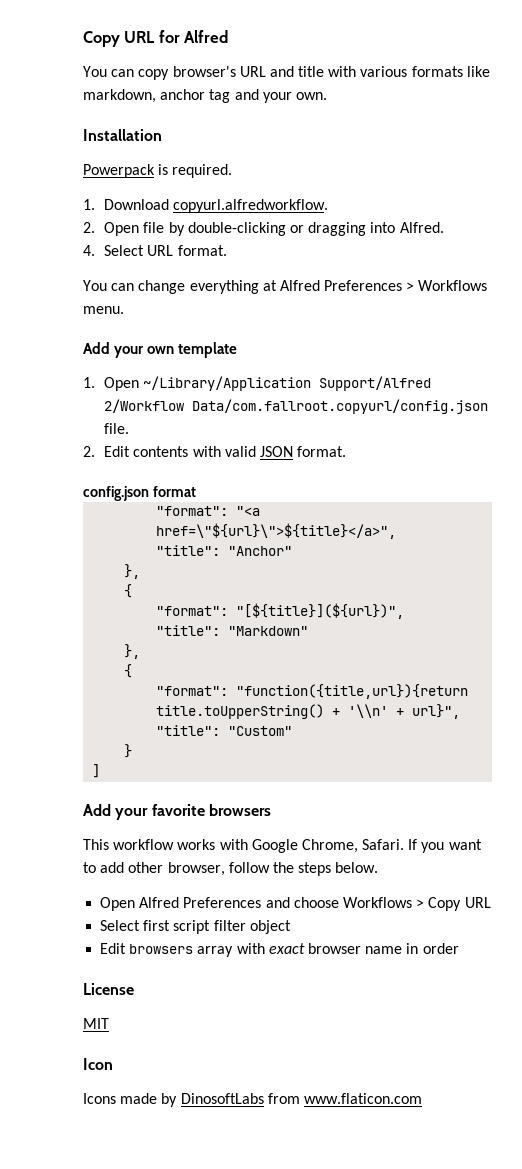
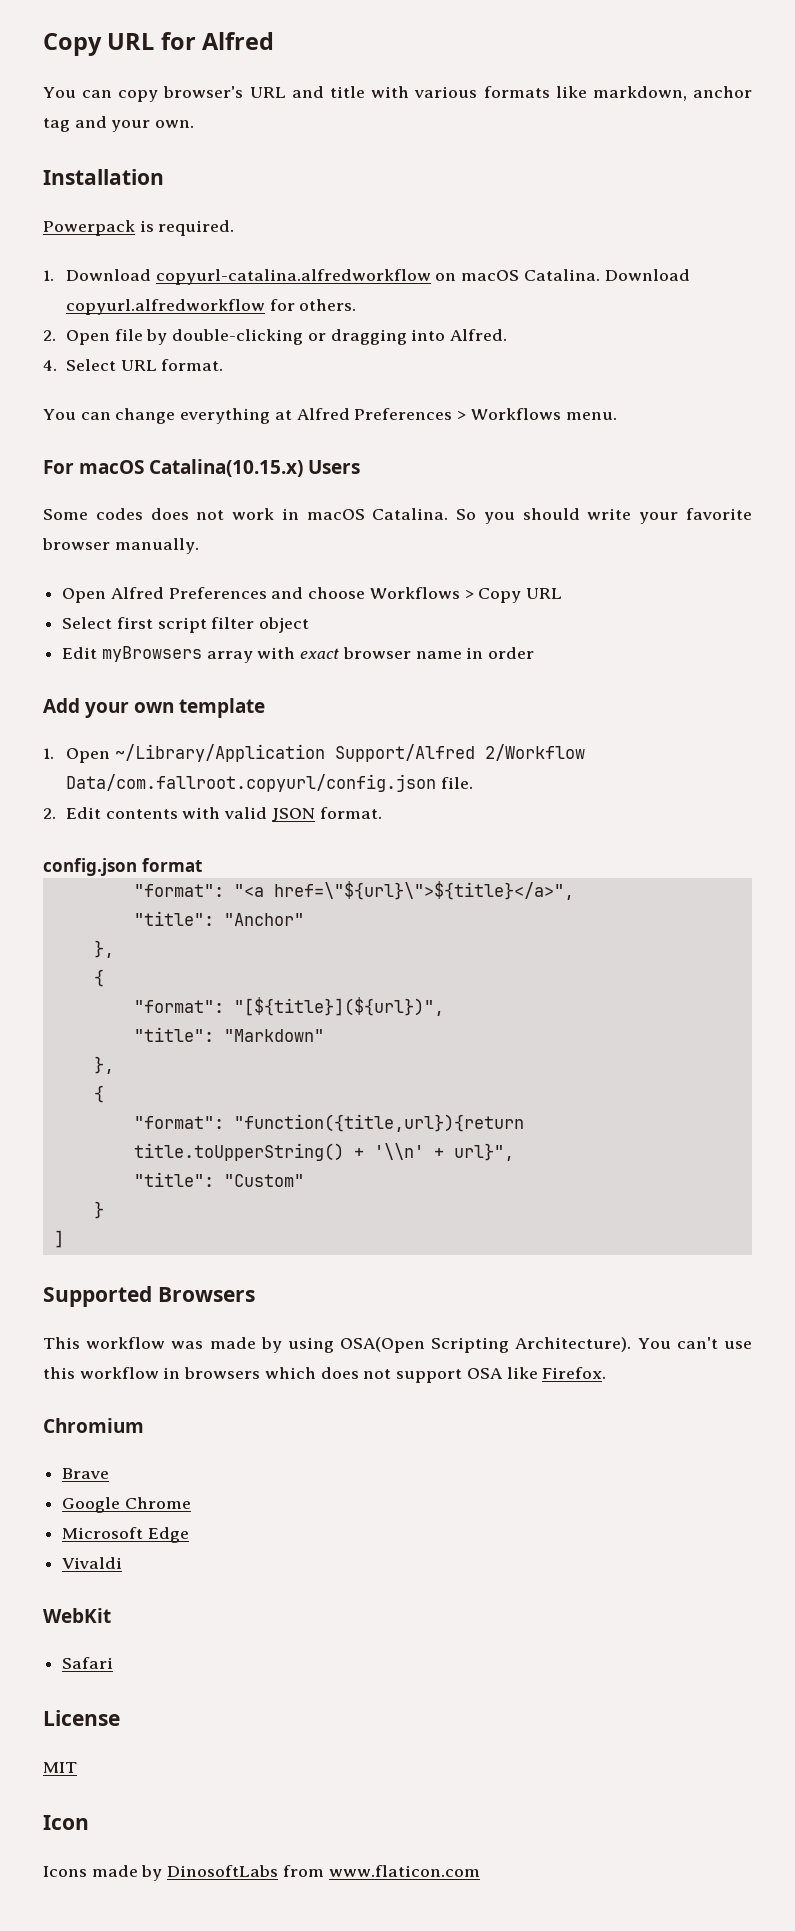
- 1. Download copyurl.alfredworkflow.
+ 1. Download copyurl-catalina.alfredworkflow on macOS Catalina. Download copyurl.alfredworkflow for others.
+ For macOS Catalina(10.15.x) Users
+ Some codes does not work in macOS Catalina. So you should write your favorite browser manually.
+ Open Alfred Preferences and choose Workflows > Copy URL
+ Select first script filter object
+ Edit myBrowsers array with exact browser name in order
- Add your favorite browsers
- This workflow works with Google Chrome, Safari. If you want to add other browser, follow the steps below.
- Open Alfred Preferences and choose Workflows > Copy URL
- Select first script filter object
- Edit browsers array with exact browser name in order
+ Supported Browsers
+ This workflow was made by using OSA(Open Scripting Architecture). You can't use this workflow in browsers which does not support OSA like Firefox.
+ Chromium
+ Brave
+ Google Chrome
+ Microsoft Edge
+ Vivaldi
+ WebKit
+ Safari

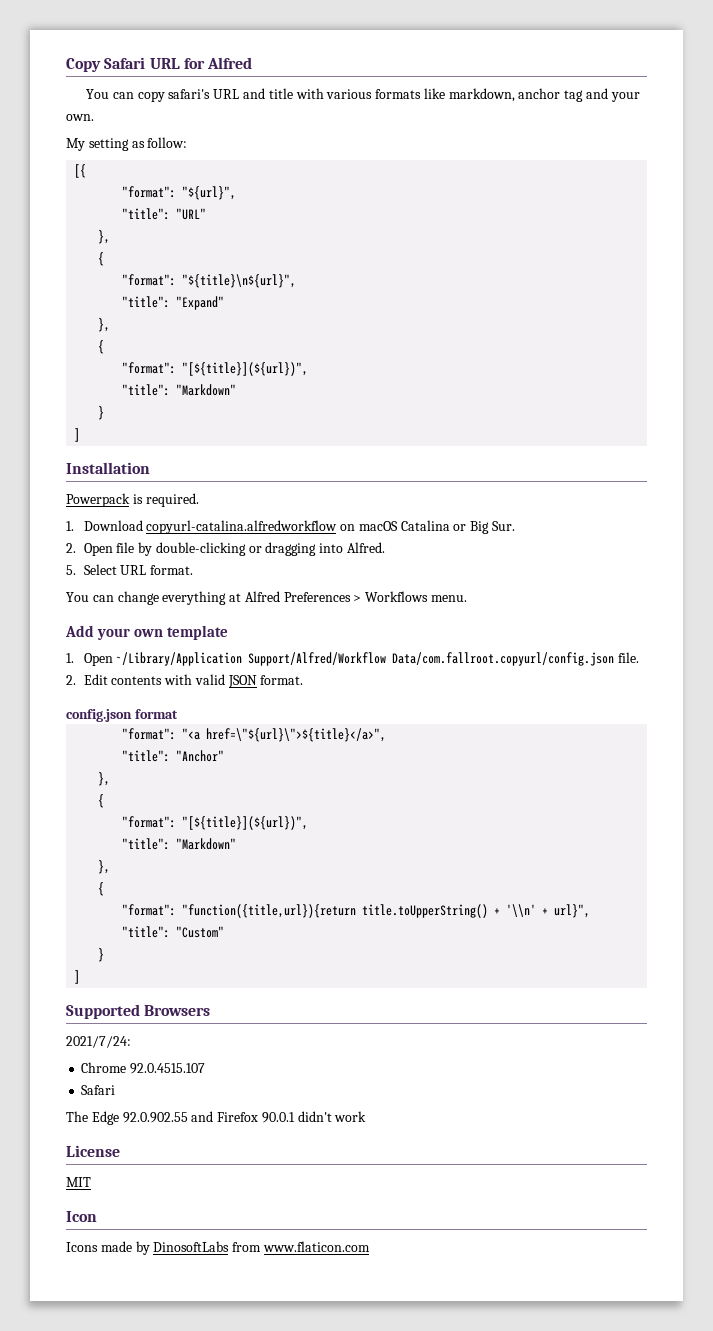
- Copy URL for Alfred
+ Copy Safari URL for Alfred
- You can copy browser's URL and title with various formats like markdown, anchor tag and your own.
+ You can copy safari's URL and title with various formats like markdown, anchor tag and your own.
+ My setting as follow:
+ [{
+ "format": "${url}",
+ "title": "URL"
+ },
+ {
+ "format": "${title}\n${url}",
+ "title": "Expand"
+ },
+ {
+ "format": "[${title}](${url})",
+ "title": "Markdown"
+ }
+ ]
- 1. Download copyurl-catalina.alfredworkflow on macOS Catalina. Download copyurl.alfredworkflow for others.
+ 1. Download copyurl-catalina.alfredworkflow on macOS Catalina or Big Sur.
- 4. Select URL format.
+ 5. Select URL format.
- For macOS Catalina(10.15.x) Users
- Some codes does not work in macOS Catalina. So you should write your favorite browser manually.
- Open Alfred Preferences and choose Workflows > Copy URL
- Select first script filter object
- Edit myBrowsers array with exact browser name in order
- 1. Open ~/Library/Application Support/Alfred 2/Workflow Data/com.fallroot.copyurl/config.json file.
+ 1. Open ~/Library/Application Support/Alfred/Workflow Data/com.fallroot.copyurl/config.json file.
- This workflow was made by using OSA(Open Scripting Architecture). You can't use this workflow in browsers which does not support OSA like Firefox.
- Chromium
- Brave
- Google Chrome
- Microsoft Edge
- Vivaldi
- WebKit
+ 2021/7/24:
+ Chrome 92.0.4515.107
  Safari
+ The Edge 92.0.902.55 and Firefox 90.0.1 didn't work

